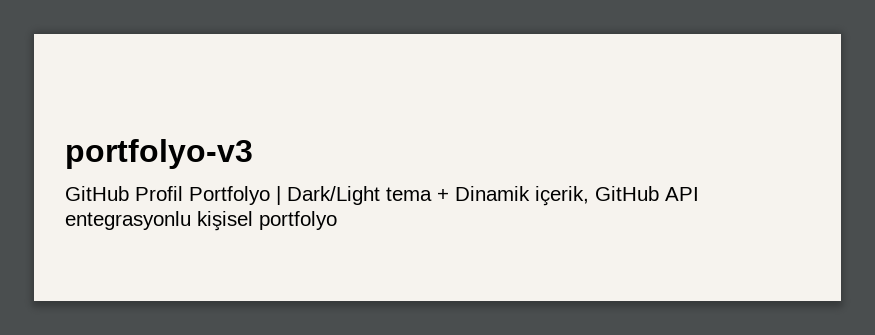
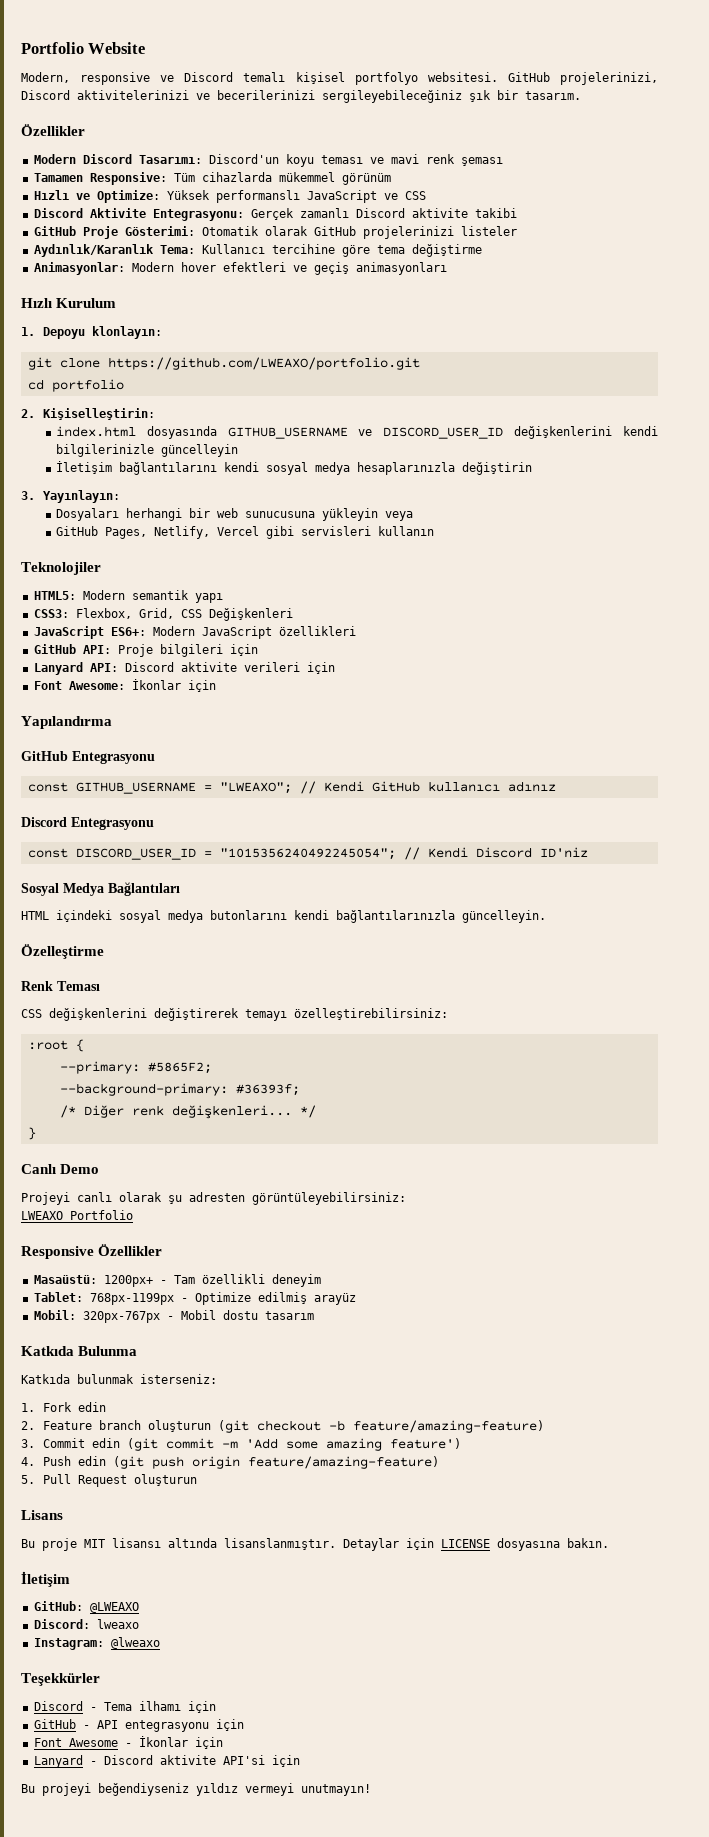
- portfolyo-v3
- GitHub Profil Portfolyo | Dark/Light tema + Dinamik içerik, GitHub API entegrasyonlu kişisel portfolyo
+ Portfolio Website
+ Modern, responsive ve Discord temalı kişisel portfolyo websitesi. GitHub projelerinizi, Discord aktivitelerinizi ve becerilerinizi sergileyebileceğiniz şık bir tasarım.
+ Özellikler
+ Modern Discord Tasarımı: Discord'un koyu teması ve mavi renk şeması
+ Tamamen Responsive: Tüm cihazlarda mükemmel görünüm
+ Hızlı ve Optimize: Yüksek performanslı JavaScript ve CSS
+ Discord Aktivite Entegrasyonu: Gerçek zamanlı Discord aktivite takibi
+ GitHub Proje Gösterimi: Otomatik olarak GitHub projelerinizi listeler
+ Aydınlık/Karanlık Tema: Kullanıcı tercihine göre tema değiştirme
+ Animasyonlar: Modern hover efektleri ve geçiş animasyonları
+ Hızlı Kurulum
+ 1. Depoyu klonlayın:
+ git clone https://github.com/LWEAXO/portfolio.git
+ cd portfolio
+ 2. Kişiselleştirin:
+ index.html dosyasında GITHUB_USERNAME ve DISCORD_USER_ID değişkenlerini kendi bilgilerinizle güncelleyin
+ İletişim bağlantılarını kendi sosyal medya hesaplarınızla değiştirin
+ 3. Yayınlayın:
+ Dosyaları herhangi bir web sunucusuna yükleyin veya
+ GitHub Pages, Netlify, Vercel gibi servisleri kullanın
+ Teknolojiler
+ HTML5: Modern semantik yapı
+ CSS3: Flexbox, Grid, CSS Değişkenleri
+ JavaScript ES6+: Modern JavaScript özellikleri
+ GitHub API: Proje bilgileri için
+ Lanyard API: Discord aktivite verileri için
+ Font Awesome: İkonlar için
+ Yapılandırma
+ GitHub Entegrasyonu
+ const GITHUB_USERNAME = "LWEAXO"; // Kendi GitHub kullanıcı adınız
+ Discord Entegrasyonu
+ const DISCORD_USER_ID = "1015356240492245054"; // Kendi Discord ID'niz
+ Sosyal Medya Bağlantıları
+ HTML içindeki sosyal medya butonlarını kendi bağlantılarınızla güncelleyin.
+ Özelleştirme
+ Renk Teması
+ CSS değişkenlerini değiştirerek temayı özelleştirebilirsiniz:
+ :root {
+ --primary: #5865F2;
+ --background-primary: #36393f;
+ /* Diğer renk değişkenleri... */
+ }
+ Canlı Demo
+ Projeyi canlı olarak şu adresten görüntüleyebilirsiniz:
+ LWEAXO Portfolio
+ Responsive Özellikler
+ Masaüstü: 1200px+ - Tam özellikli deneyim
+ Tablet: 768px-1199px - Optimize edilmiş arayüz
+ Mobil: 320px-767px - Mobil dostu tasarım
+ Katkıda Bulunma
+ Katkıda bulunmak isterseniz:
+ 1. Fork edin
+ 2. Feature branch oluşturun (git checkout -b feature/amazing-feature)
+ 3. Commit edin (git commit -m 'Add some amazing feature')
+ 4. Push edin (git push origin feature/amazing-feature)
+ 5. Pull Request oluşturun
+ Lisans
+ Bu proje MIT lisansı altında lisanslanmıştır. Detaylar için LICENSE dosyasına bakın.
+ İletişim
+ GitHub: @LWEAXO
+ Discord: lweaxo
+ Instagram: @lweaxo
+ Teşekkürler
+ Discord - Tema ilhamı için
+ GitHub - API entegrasyonu için
+ Font Awesome - İkonlar için
+ Lanyard - Discord aktivite API'si için
+ Bu projeyi beğendiyseniz yıldız vermeyi unutmayın!

